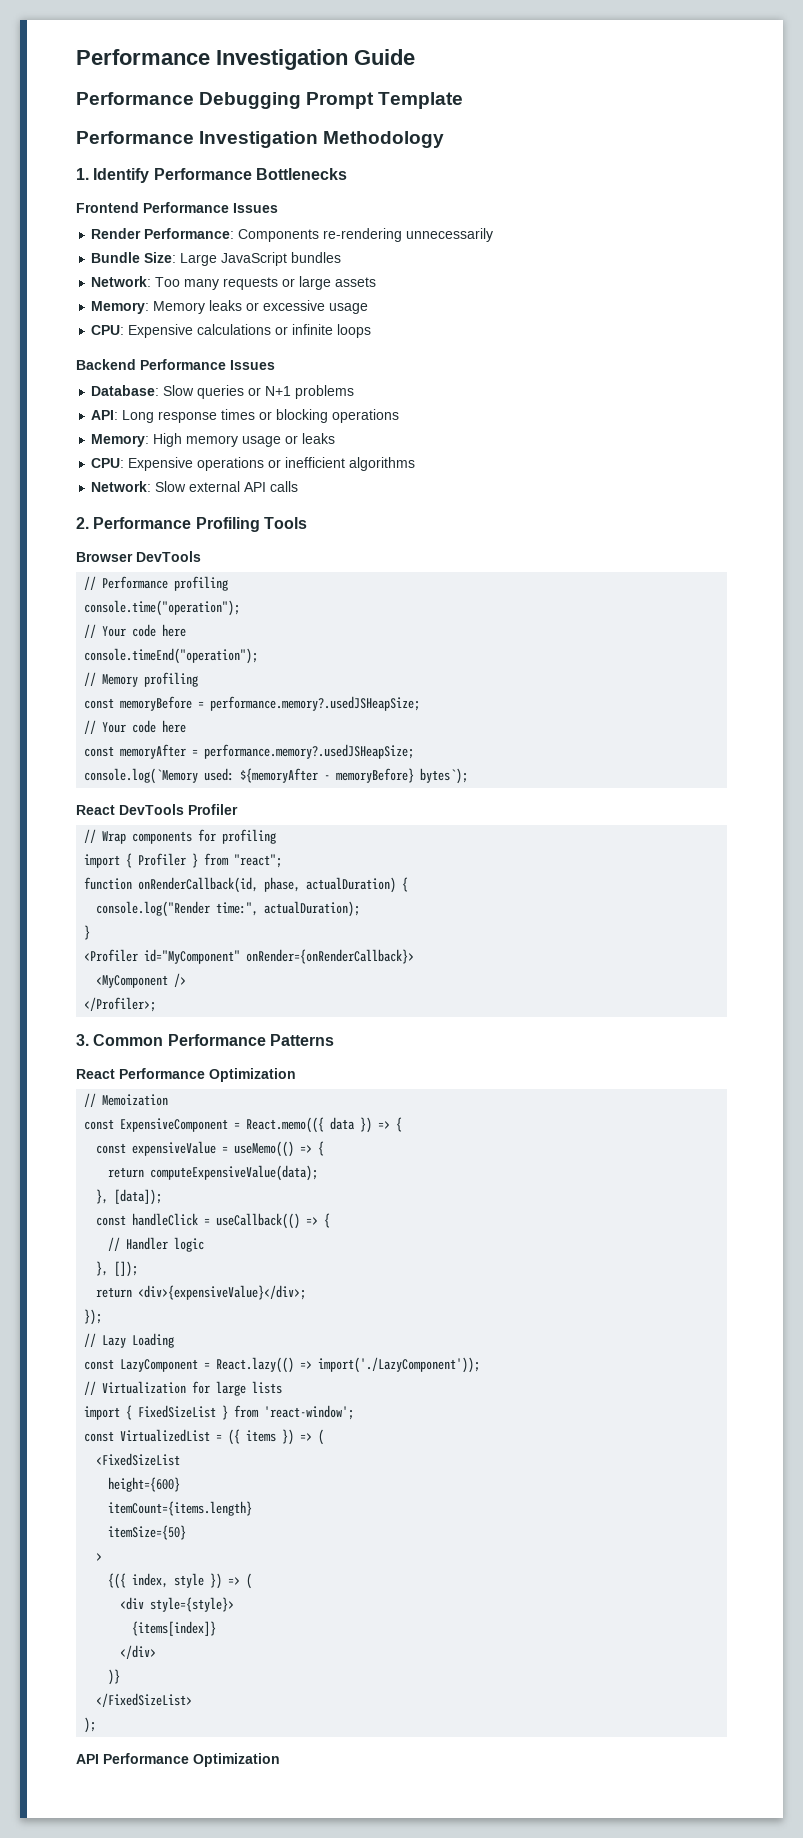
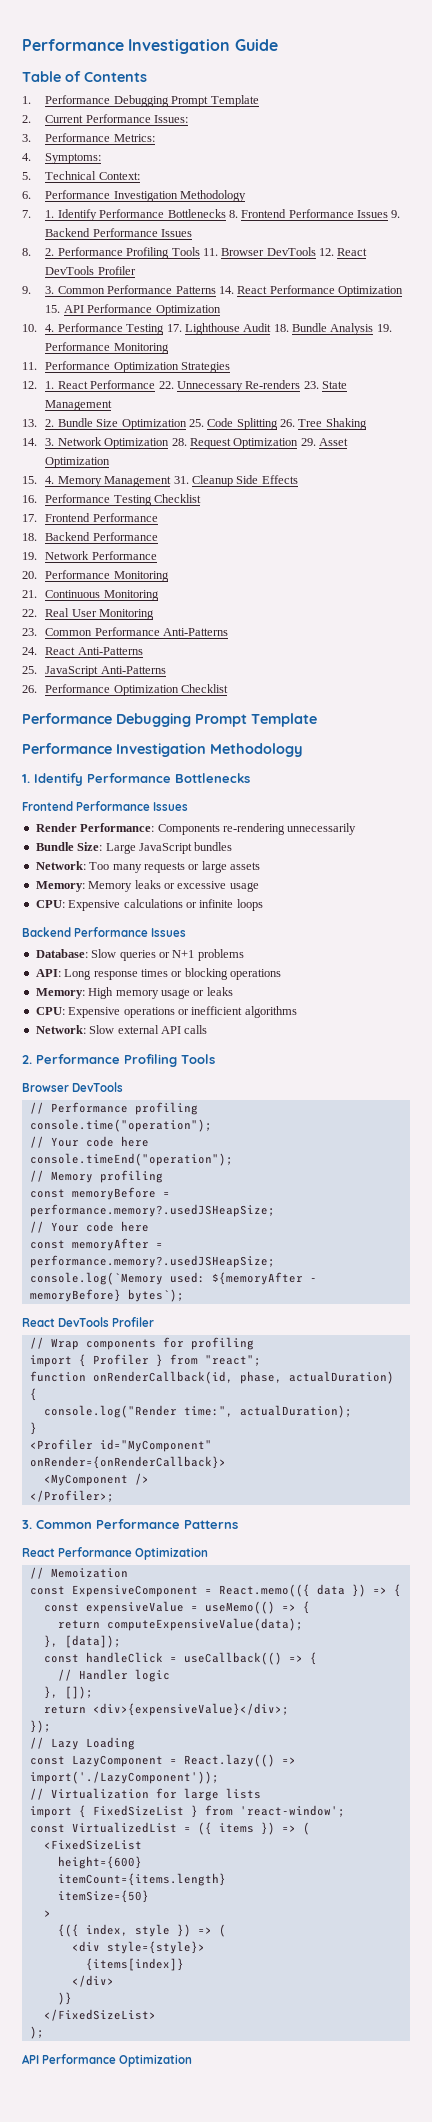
+ Table of Contents
+ 1. Performance Debugging Prompt Template
+ 2. Current Performance Issues:
+ 3. Performance Metrics:
+ 4. Symptoms:
+ 5. Technical Context:
+ 6. Performance Investigation Methodology
+ 7. 1. Identify Performance Bottlenecks 8. Frontend Performance Issues 9. Backend Performance Issues
+ 8. 2. Performance Profiling Tools 11. Browser DevTools 12. React DevTools Profiler
+ 9. 3. Common Performance Patterns 14. React Performance Optimization 15. API Performance Optimization
+ 10. 4. Performance Testing 17. Lighthouse Audit 18. Bundle Analysis 19. Performance Monitoring
+ 11. Performance Optimization Strategies
+ 12. 1. React Performance 22. Unnecessary Re-renders 23. State Management
+ 13. 2. Bundle Size Optimization 25. Code Splitting 26. Tree Shaking
+ 14. 3. Network Optimization 28. Request Optimization 29. Asset Optimization
+ 15. 4. Memory Management 31. Cleanup Side Effects
+ 16. Performance Testing Checklist
+ 17. Frontend Performance
+ 18. Backend Performance
+ 19. Network Performance
+ 20. Performance Monitoring
+ 21. Continuous Monitoring
+ 22. Real User Monitoring
+ 23. Common Performance Anti-Patterns
+ 24. React Anti-Patterns
+ 25. JavaScript Anti-Patterns
+ 26. Performance Optimization Checklist

